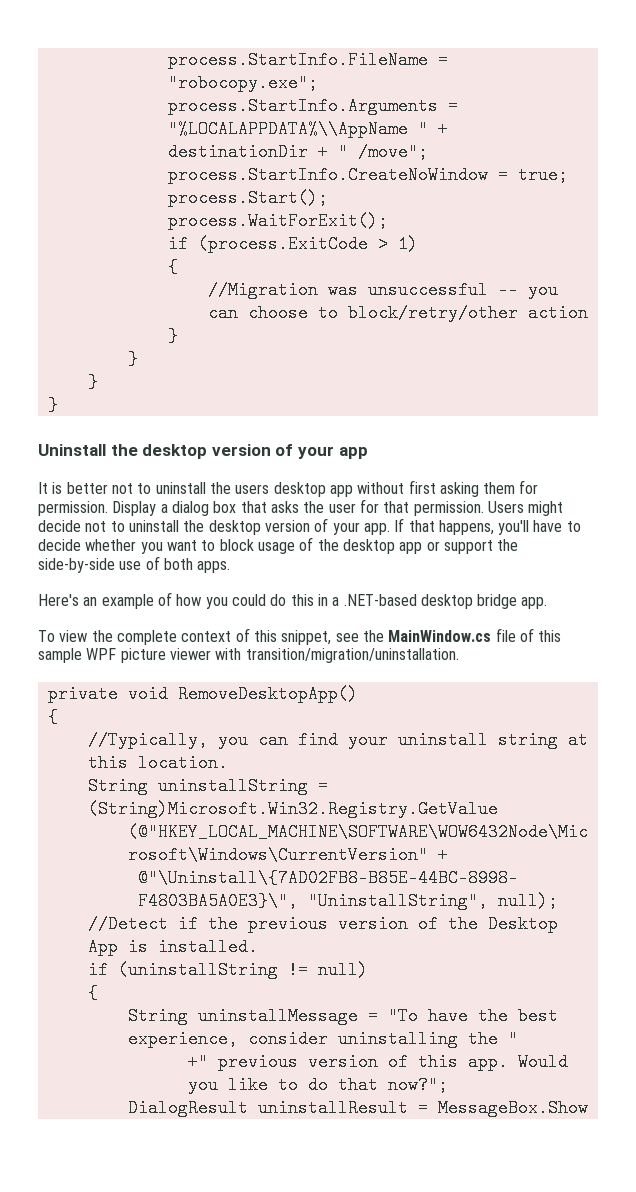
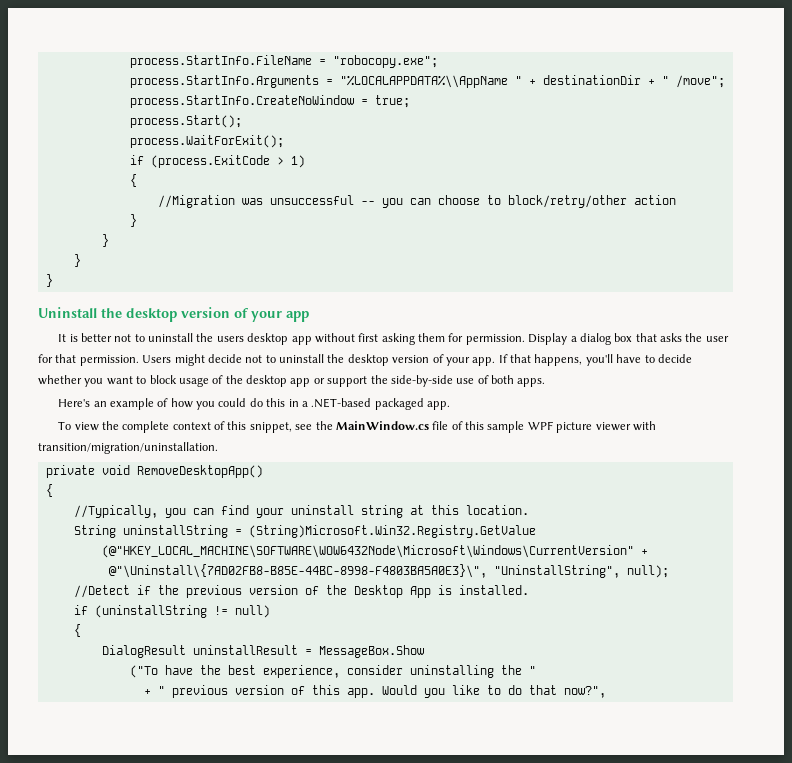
- Here's an example of how you could do this in a .NET-based desktop bridge app.
+ Here's an example of how you could do this in a .NET-based packaged app.
- String uninstallMessage = "To have the best experience, consider uninstalling the "
+ DialogResult uninstallResult = MessageBox.Show
+ ("To have the best experience, consider uninstalling the "
- +" previous version of this app.
+ + " previous version of this app.
- Would you like to do that now?";
- DialogResult uninstallResult = MessageBox.Show
+ Would you like to do that now?",

